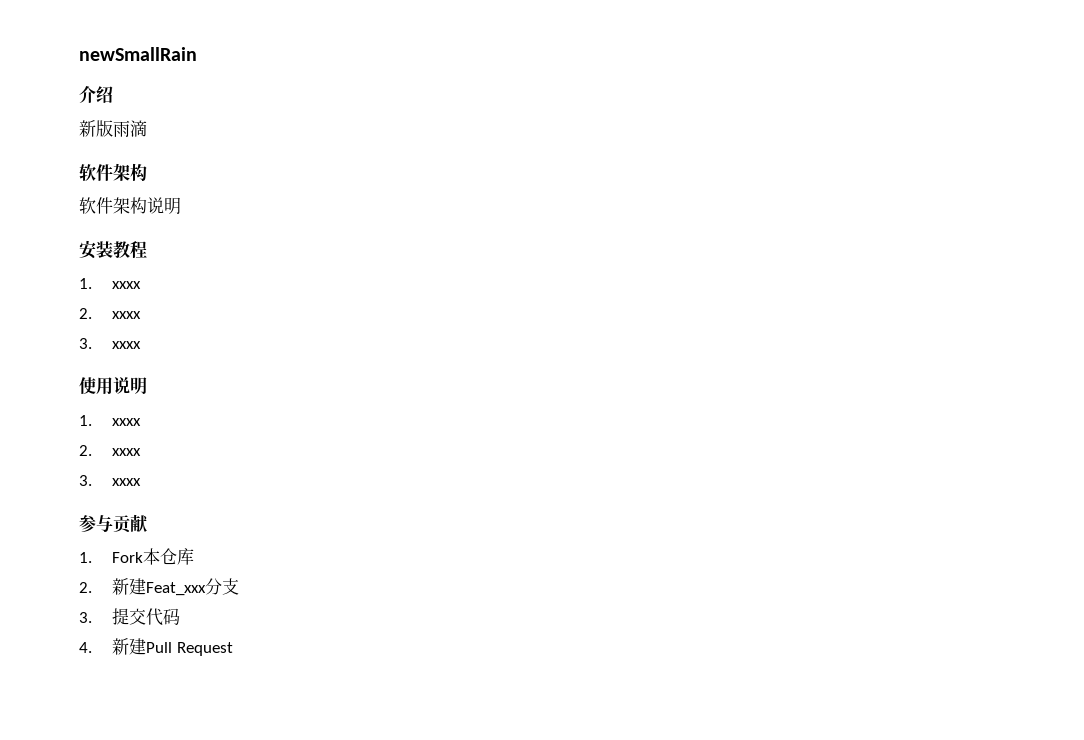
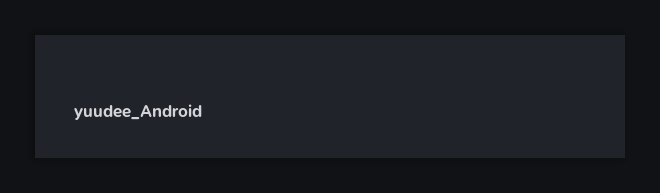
- newSmallRain
- 介绍
- 新版雨滴
- 软件架构
- 软件架构说明
- 安装教程
- 1. xxxx
- 2. xxxx
- 3. xxxx
- 使用说明
- 1. xxxx
- 2. xxxx
- 3. xxxx
- 参与贡献
- 1. Fork本仓库
- 2.新建Feat_xxx分支
- 3.提交代码
- 4.新建Pull Request
+ yuudee_Android

